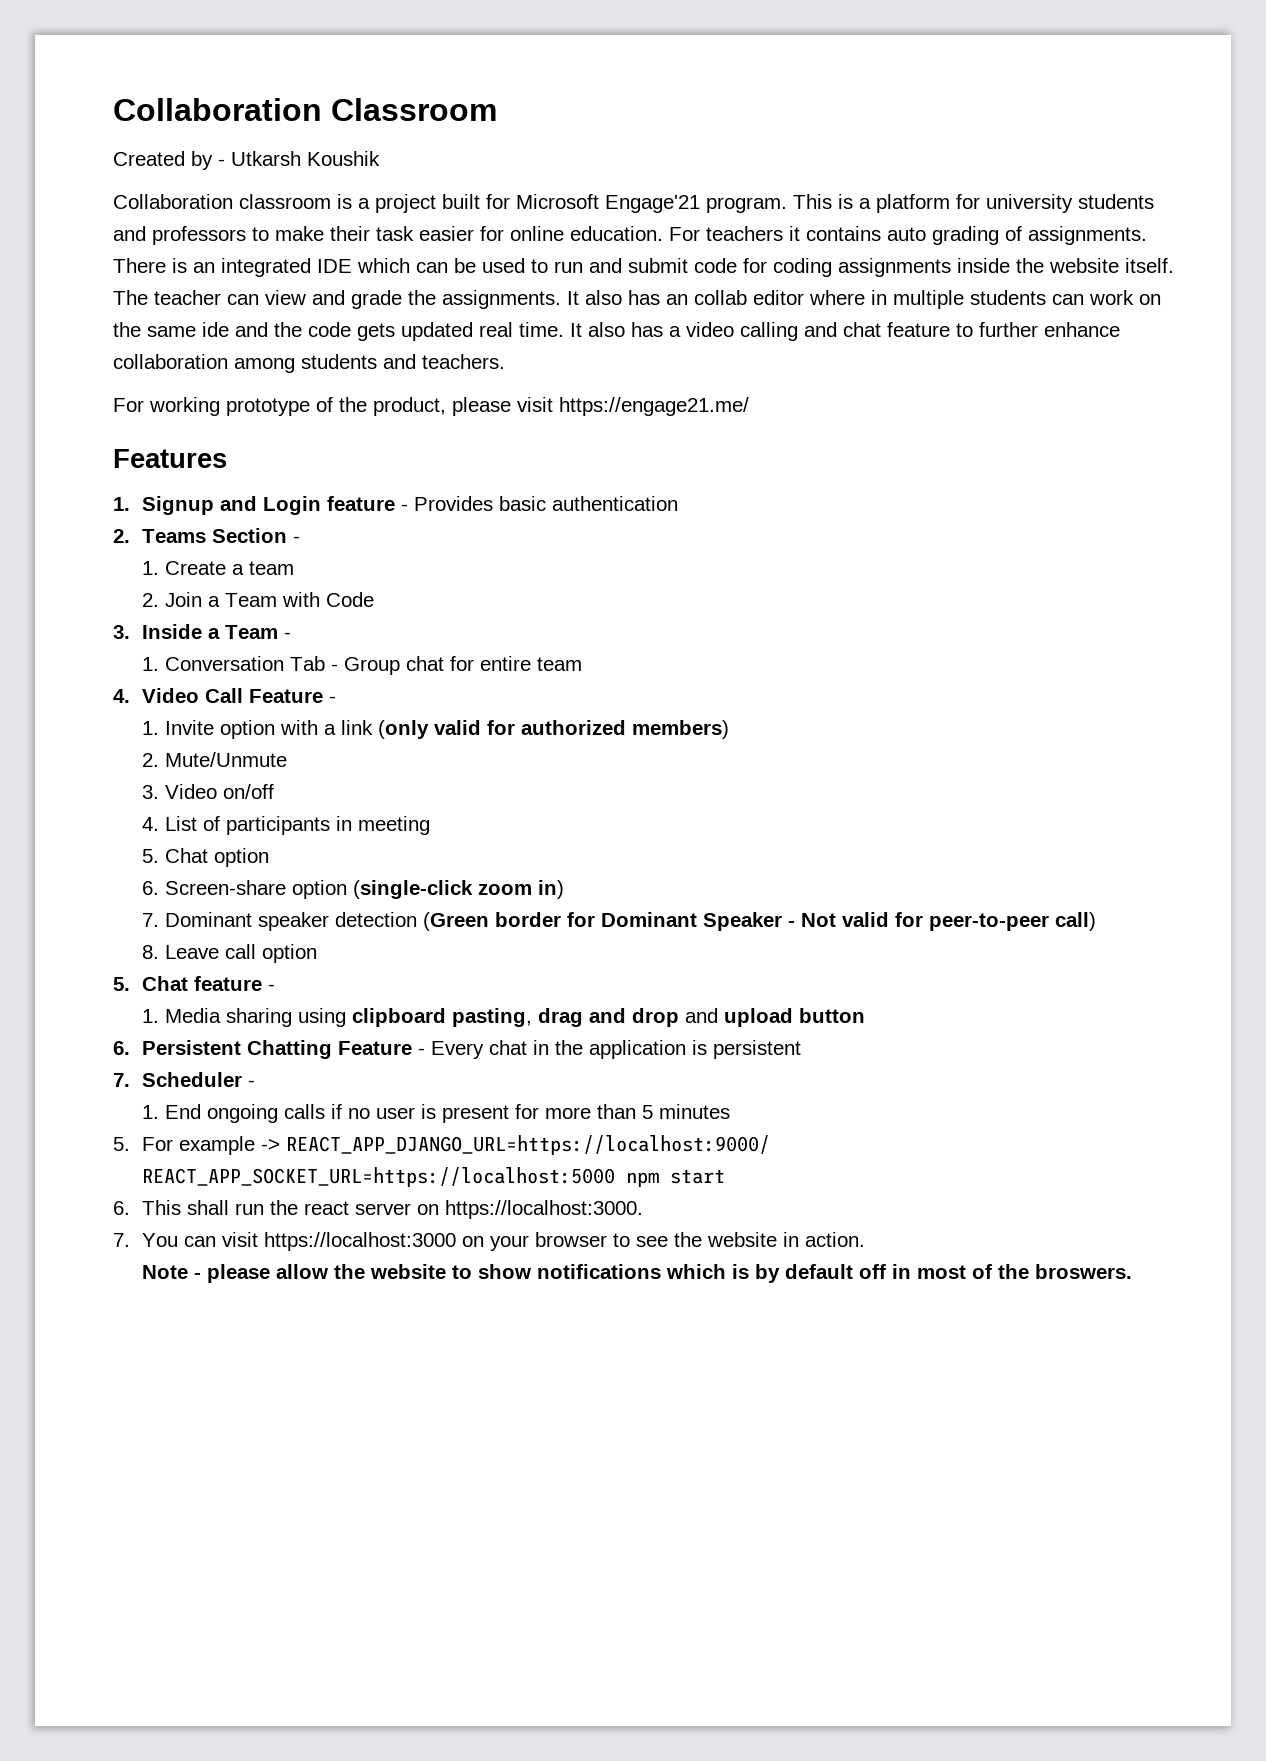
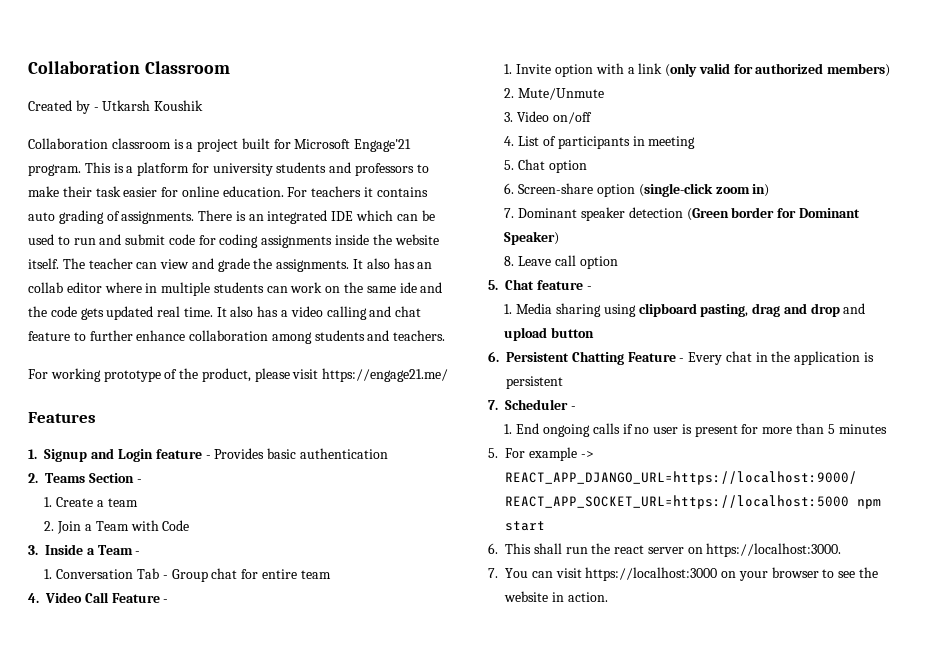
- 7. Dominant speaker detection (Green border for Dominant Speaker - Not valid for peer-to-peer call)
+ 7. Dominant speaker detection (Green border for Dominant Speaker)
- Note - please allow the website to show notifications which is by default off in most of the broswers.

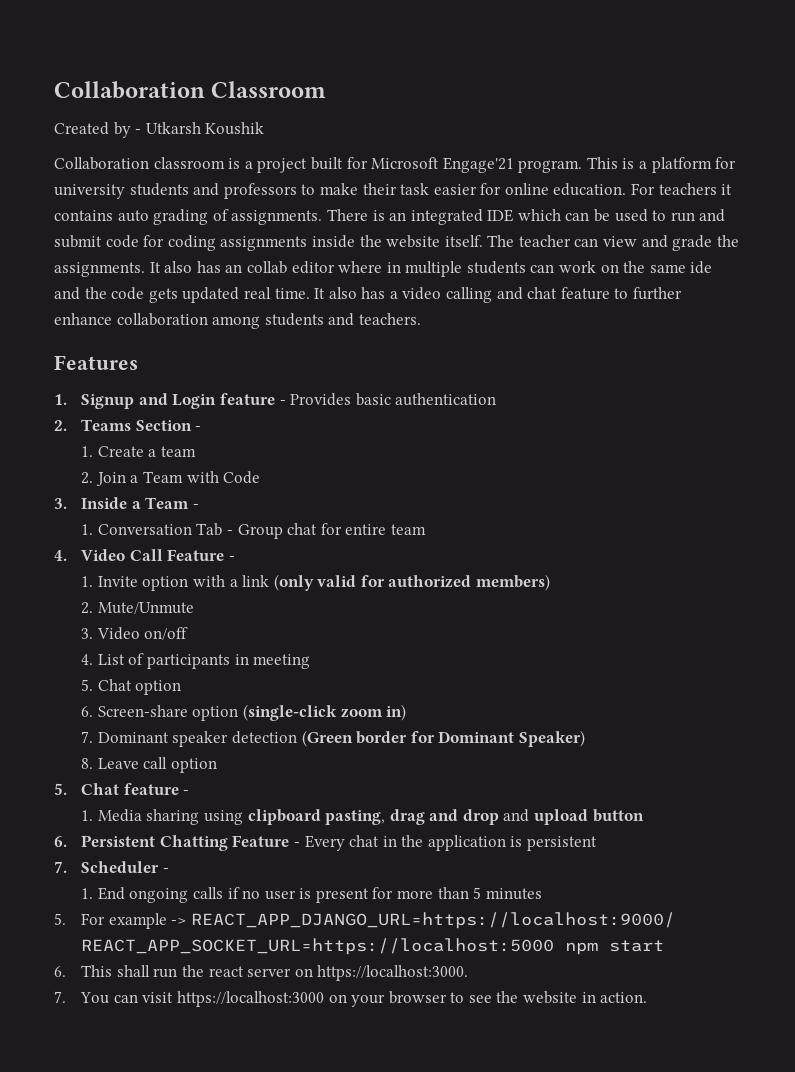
- For working prototype of the product, please visit https://engage21.me/

